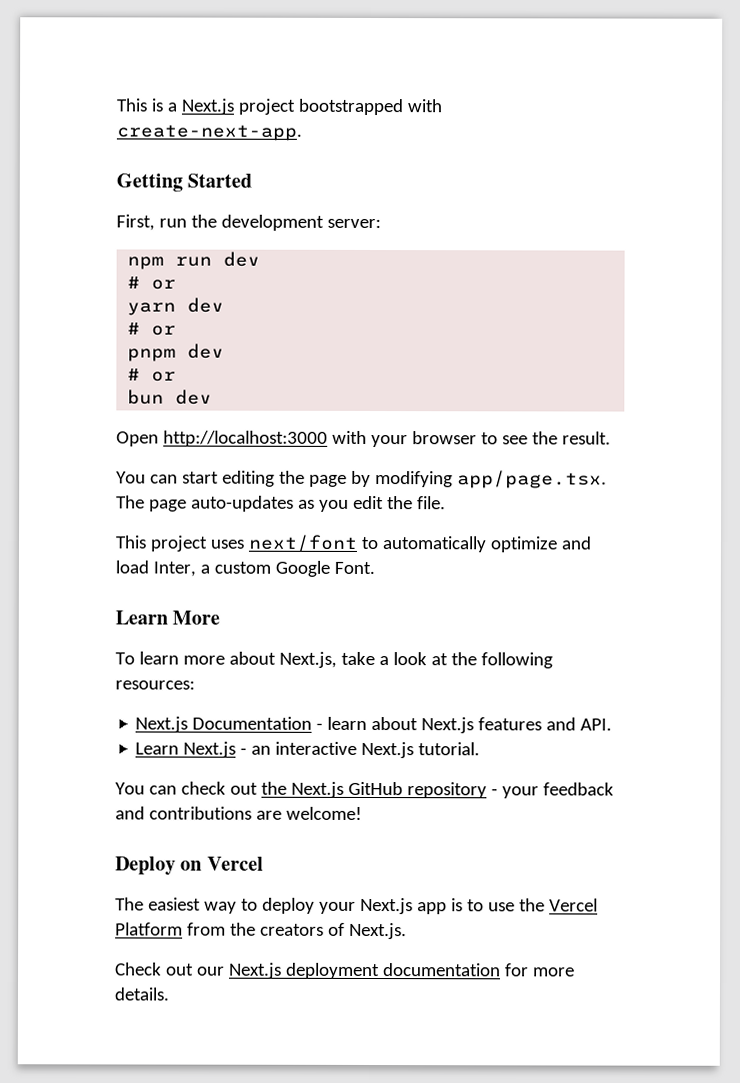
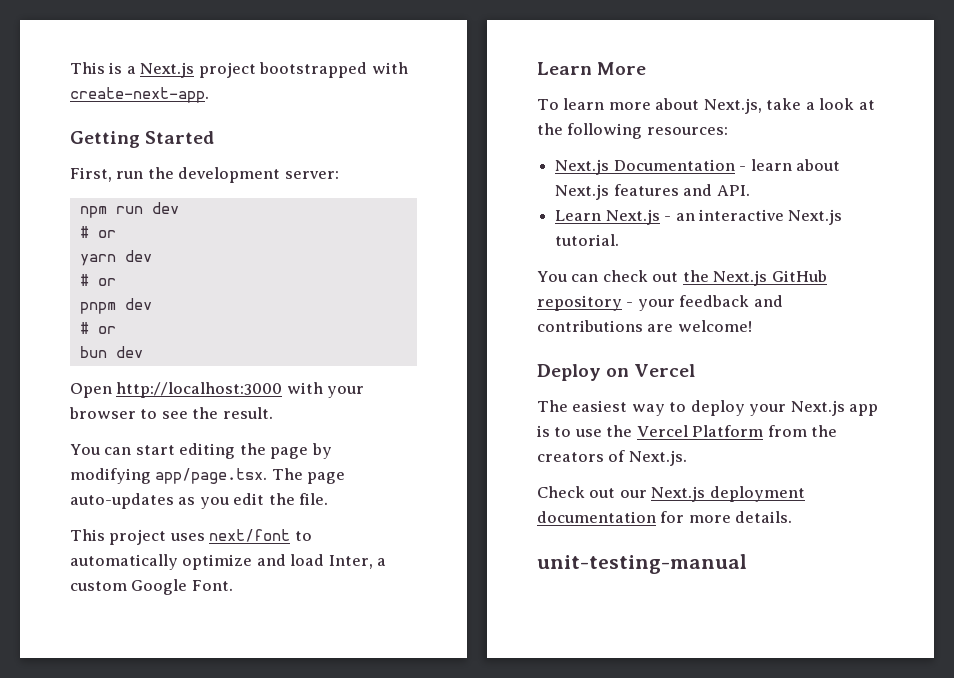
+ unit-testing-manual

